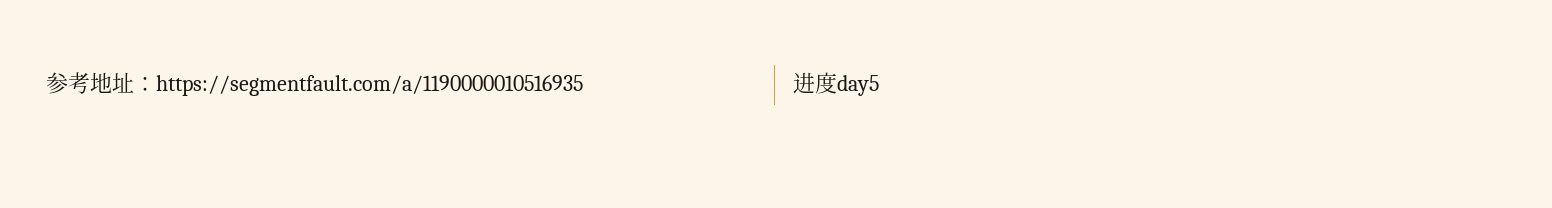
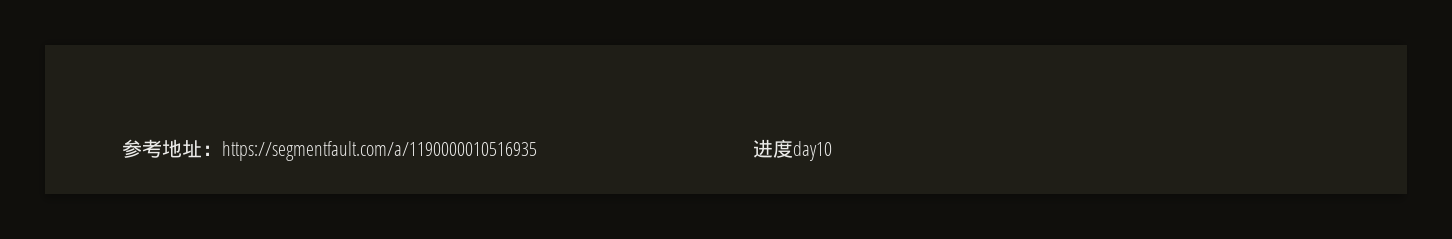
- 进度day5
+ 进度day10

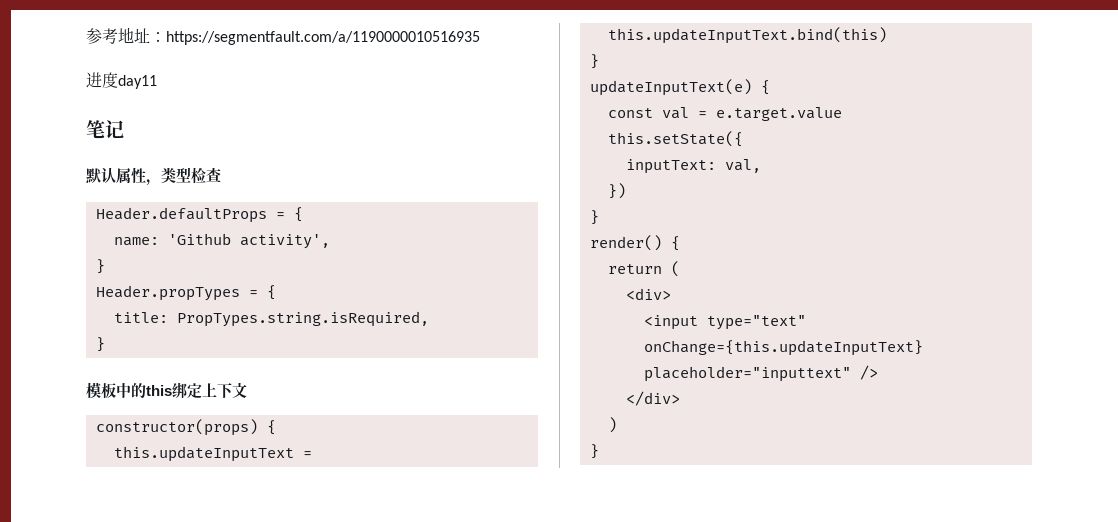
- 进度day10
+ 进度day11
+ 笔记
+ 默认属性，类型检查
+ Header.defaultProps = {
+ name: 'Github activity',
+ }
+ Header.propTypes = {
+ title: PropTypes.string.isRequired,
+ }
+ 模板中的this绑定上下文
+ constructor(props) {
+ this.updateInputText = this.updateInputText.bind(this)
+ }
+ updateInputText(e) {
+ const val = e.target.value
+ this.setState({
+ inputText: val,
+ })
+ }
+ render() {
+ return (
+ <div>
+ <input type="text" onChange={this.updateInputText} placeholder="inputtext" />
+ </div>
+ )
+ }

